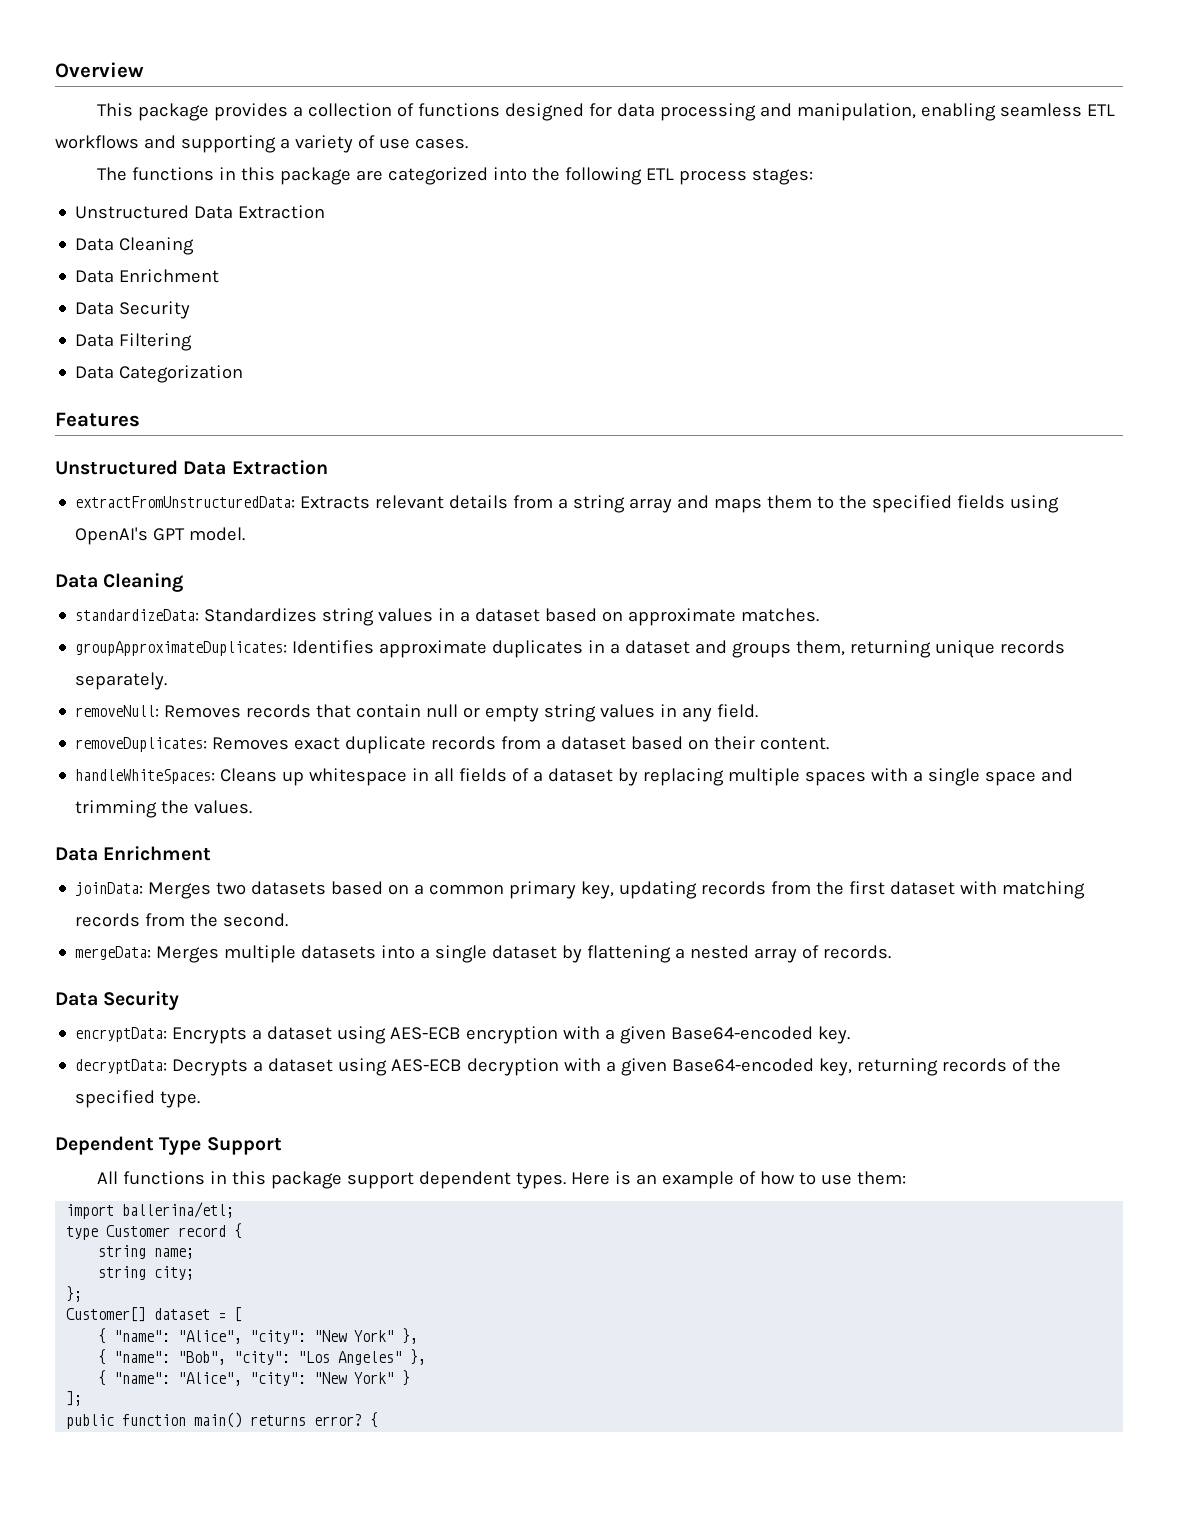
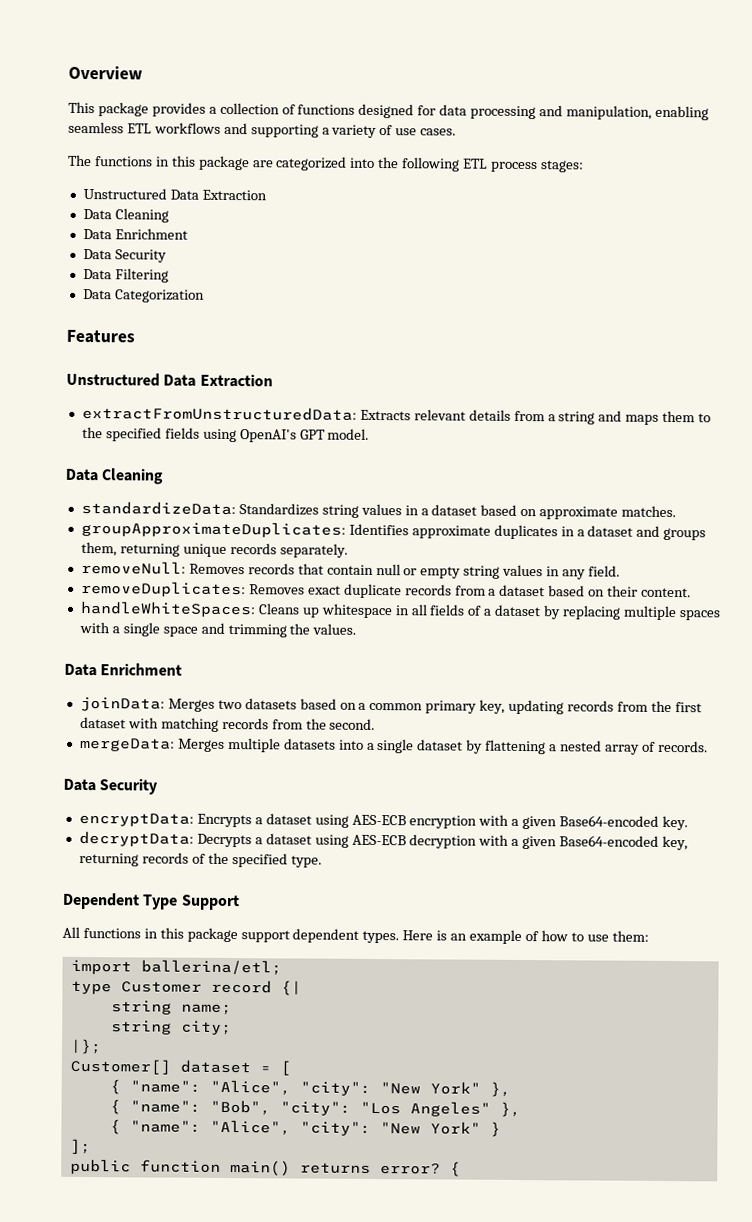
- extractFromUnstructuredData: Extracts relevant details from a string array and maps them to the specified fields using OpenAI's GPT model.
+ extractFromUnstructuredData: Extracts relevant details from a string and maps them to the specified fields using OpenAI's GPT model.
- type Customer record {
+ type Customer record {|
- };
+ |};

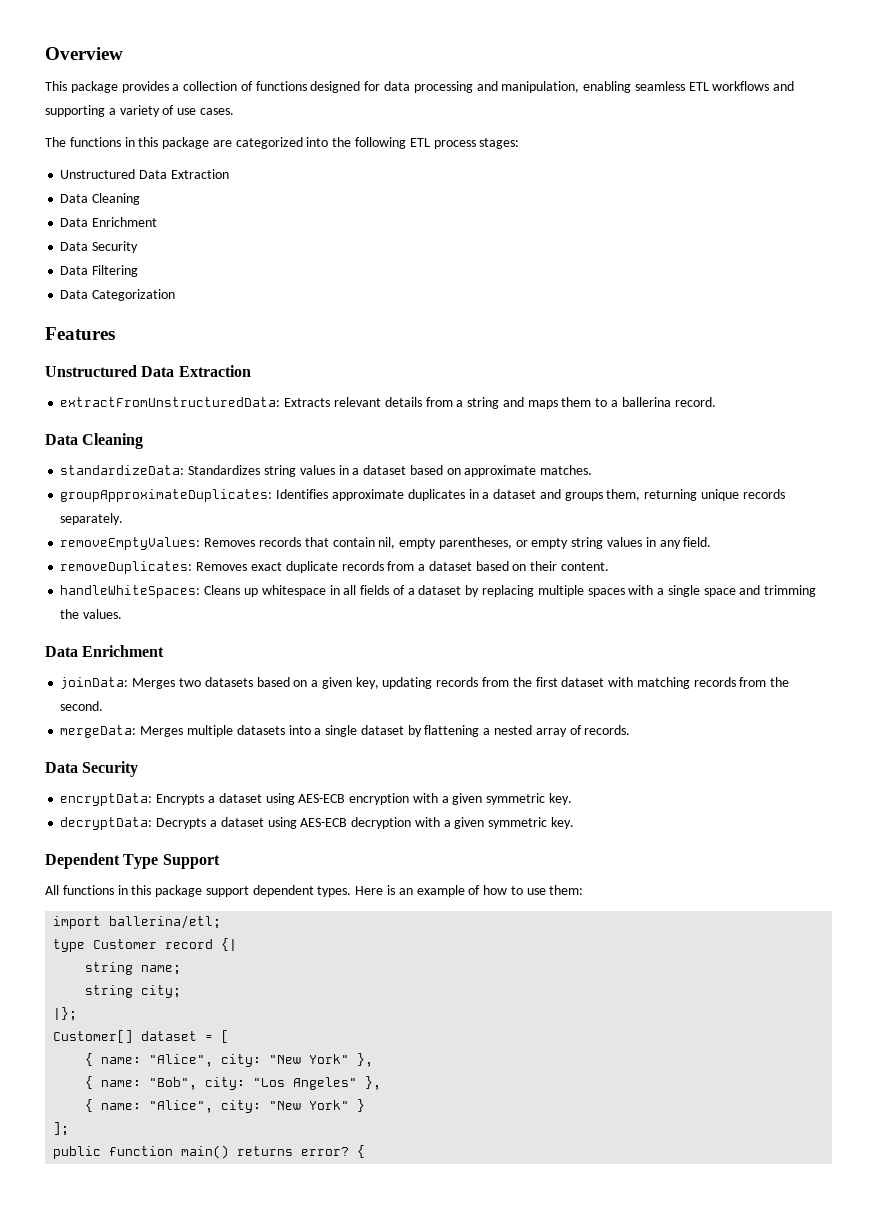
- extractFromUnstructuredData: Extracts relevant details from a string and maps them to the specified fields using OpenAI's GPT model.
+ extractFromUnstructuredData: Extracts relevant details from a string and maps them to a ballerina record.
- removeNull: Removes records that contain null or empty string values in any field.
+ removeEmptyValues: Removes records that contain nil, empty parentheses, or empty string values in any field.
- joinData: Merges two datasets based on a common primary key, updating records from the first dataset with matching records from the second.
+ joinData: Merges two datasets based on a given key, updating records from the first dataset with matching records from the second.
- encryptData: Encrypts a dataset using AES-ECB encryption with a given Base64-encoded key.
+ encryptData: Encrypts a dataset using AES-ECB encryption with a given symmetric key.
- decryptData: Decrypts a dataset using AES-ECB decryption with a given Base64-encoded key, returning records of the specified type.
+ decryptData: Decrypts a dataset using AES-ECB decryption with a given symmetric key.
- { "name": "Alice", "city": "New York" },
+ { name: "Alice", city: "New York" },
- { "name": "Bob", "city": "Los Angeles" },
+ { name: "Bob", city: "Los Angeles" },
- { "name": "Alice", "city": "New York" }
+ { name: "Alice", city: "New York" }

